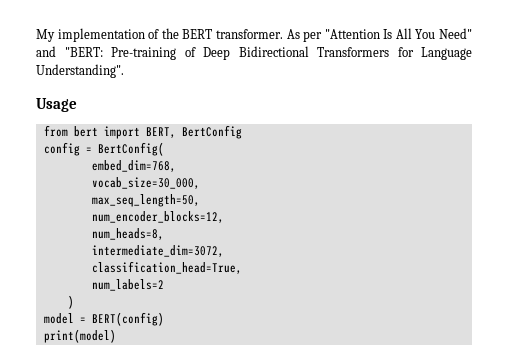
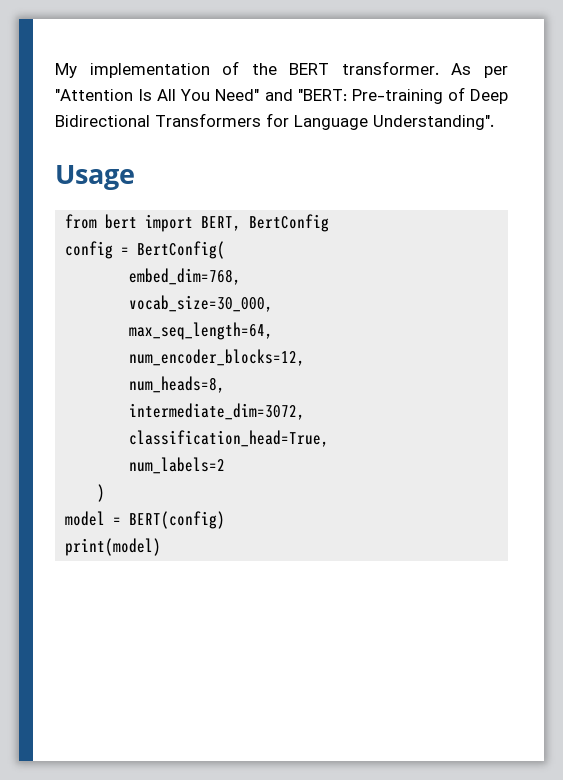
- max_seq_length=50,
+ max_seq_length=64,

